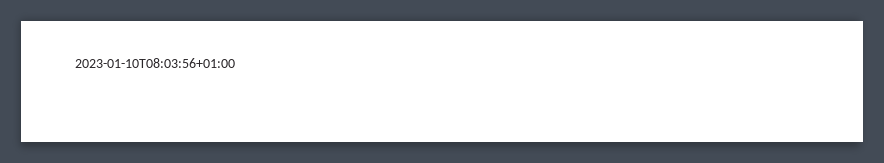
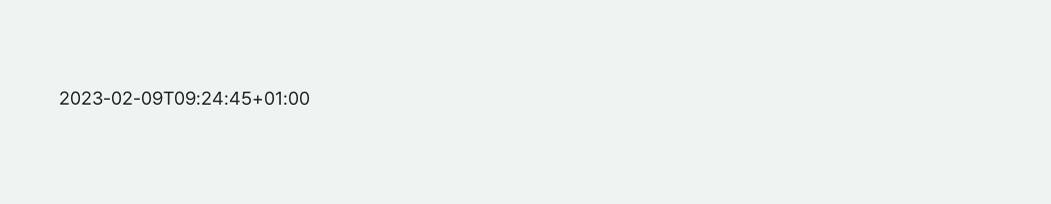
- 2023-01-10T08:03:56+01:00
+ 2023-02-09T09:24:45+01:00

